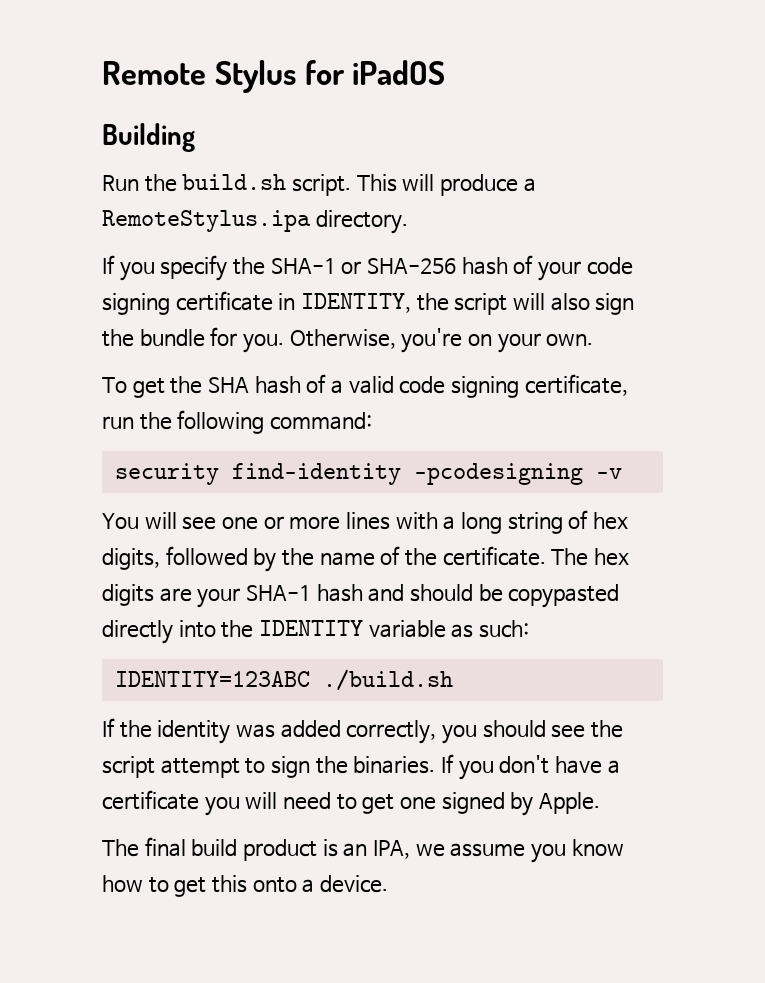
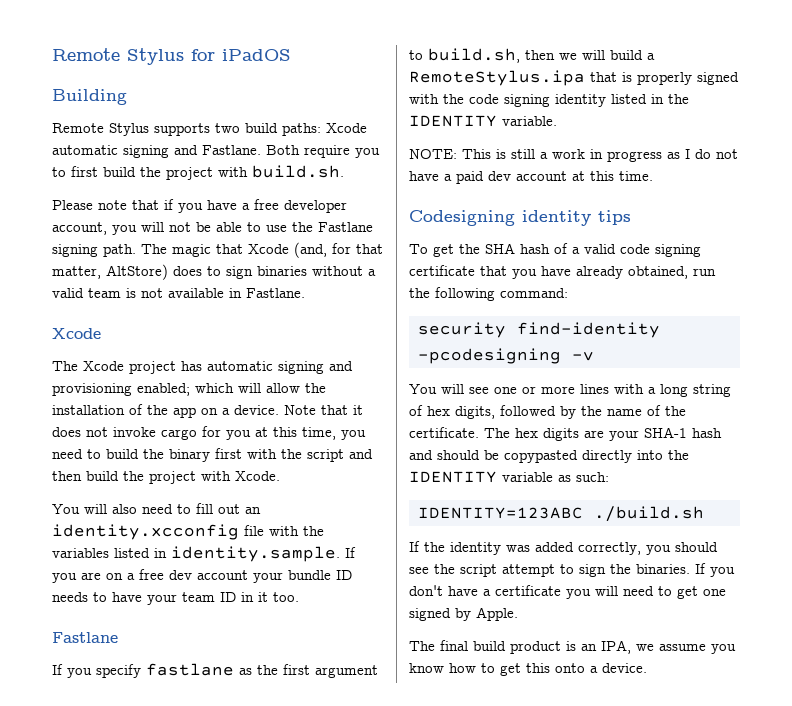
- Run the build.sh script. This will produce a RemoteStylus.ipa directory.
- If you specify the SHA-1 or SHA-256 hash of your code signing certificate in IDENTITY, the script will also sign the bundle for you. Otherwise, you're on your own.
+ Remote Stylus supports two build paths: Xcode automatic signing and Fastlane. Both require you to first build the project with build.sh.
+ Please note that if you have a free developer account, you will not be able to use the Fastlane signing path. The magic that Xcode (and, for that matter, AltStore) does to sign binaries without a valid team is not available in Fastlane.
+ Xcode
+ The Xcode project has automatic signing and provisioning enabled; which will allow the installation of the app on a device. Note that it does not invoke cargo for you at this time, you need to build the binary first with the script and then build the project with Xcode.
+ You will also need to fill out an identity.xcconfig file with the variables listed in identity.sample. If you are on a free dev account your bundle ID needs to have your team ID in it too.
+ Fastlane
+ If you specify fastlane as the first argument to build.sh, then we will build a RemoteStylus.ipa that is properly signed with the code signing identity listed in the IDENTITY variable.
+ NOTE: This is still a work in progress as I do not have a paid dev account at this time.
+ Codesigning identity tips
- To get the SHA hash of a valid code signing certificate, run the following command:
+ To get the SHA hash of a valid code signing certificate that you have already obtained, run the following command:

